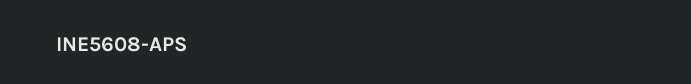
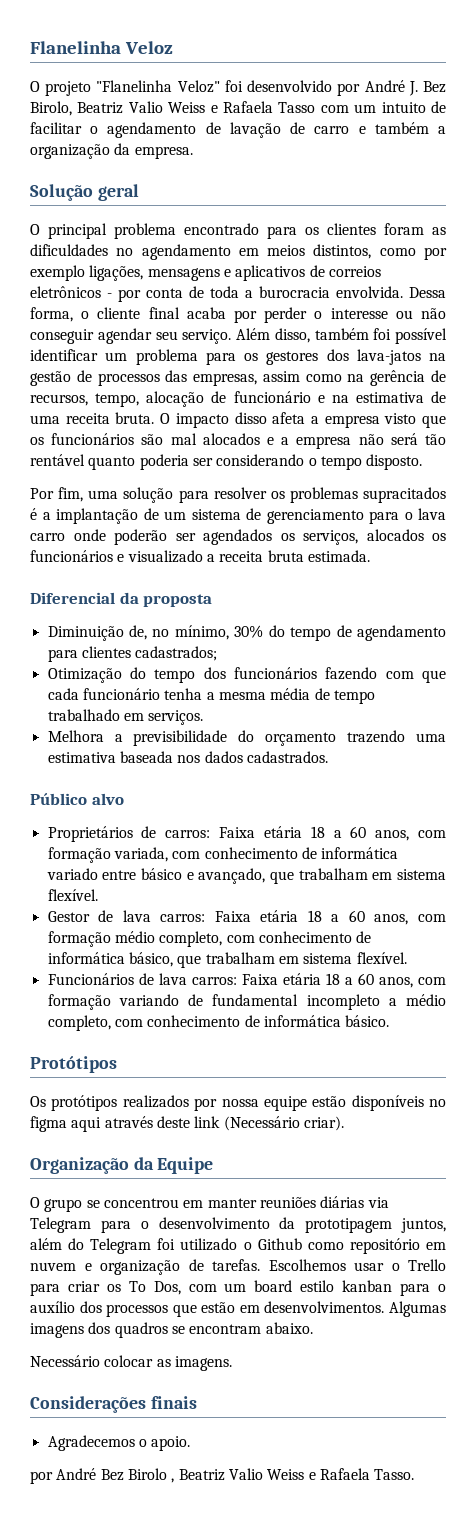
- INE5608-APS
+ Flanelinha Veloz
+ O projeto "Flanelinha Veloz" foi desenvolvido por André J. Bez Birolo, Beatriz Valio Weiss e Rafaela Tasso com um intuito de facilitar o agendamento de lavação de carro e também a organização da empresa.
+ Solução geral
+ O principal problema encontrado para os clientes foram as dificuldades no agendamento em meios distintos, como por exemplo ligações, mensagens e aplicativos de correios eletrônicos - por conta de toda a burocracia envolvida. Dessa forma, o cliente final acaba por perder o interesse ou não conseguir agendar seu serviço. Além disso, também foi possível identificar um problema para os gestores dos lava-jatos na gestão de processos das empresas, assim como na gerência de recursos, tempo, alocação de funcionário e na estimativa de uma receita bruta. O impacto disso afeta a empresa visto que os funcionários são mal alocados e a empresa não será tão rentável quanto poderia ser considerando o tempo disposto.
+ Por fim, uma solução para resolver os problemas supracitados é a implantação de um sistema de gerenciamento para o lava carro onde poderão ser agendados os serviços, alocados os funcionários e visualizado a receita bruta estimada.
+ Diferencial da proposta
+ Diminuição de, no mínimo, 30% do tempo de agendamento para clientes cadastrados;
+ Otimização do tempo dos funcionários fazendo com que cada funcionário tenha a mesma média de tempo trabalhado em serviços.
+ Melhora a previsibilidade do orçamento trazendo uma estimativa baseada nos dados cadastrados.
+ Público alvo
+ Proprietários de carros: Faixa etária 18 a 60 anos, com formação variada, com conhecimento de informática variado entre básico e avançado, que trabalham em sistema flexível.
+ Gestor de lava carros: Faixa etária 18 a 60 anos, com formação médio completo, com conhecimento de informática básico, que trabalham em sistema flexível.
+ Funcionários de lava carros: Faixa etária 18 a 60 anos, com formação variando de fundamental incompleto a médio completo, com conhecimento de informática básico.
+ Protótipos
+ Os protótipos realizados por nossa equipe estão disponíveis no figma aqui através deste link (Necessário criar).
+ Organização da Equipe
+ O grupo se concentrou em manter reuniões diárias via Telegram para o desenvolvimento da prototipagem juntos, além do Telegram foi utilizado o Github como repositório em nuvem e organização de tarefas. Escolhemos usar o Trello para criar os To Dos, com um board estilo kanban para o auxílio dos processos que estão em desenvolvimentos. Algumas imagens dos quadros se encontram abaixo.
+ Necessário colocar as imagens.
+ Considerações finais
+ Agradecemos o apoio.
+ por André Bez Birolo , Beatriz Valio Weiss e Rafaela Tasso.

